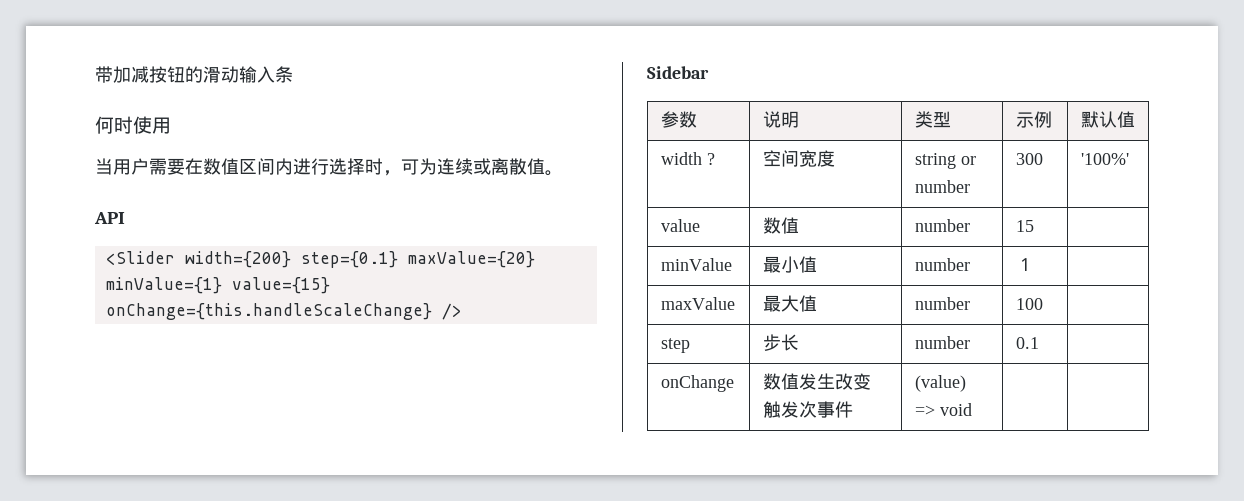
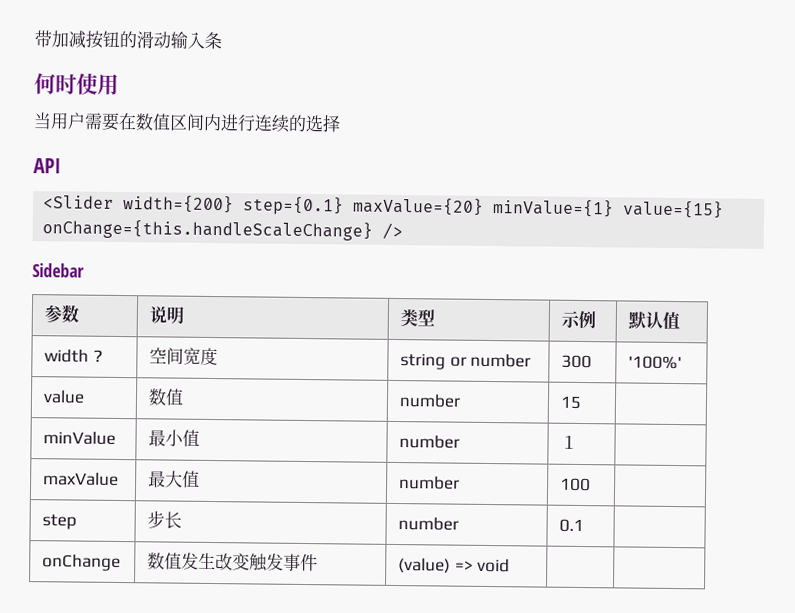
- 当用户需要在数值区间内进行选择时，可为连续或离散值。
+ 当用户需要在数值区间内进行连续的选择
- onChange | 数值发生改变触发次事件 | (value) => void | |
+ onChange | 数值发生改变触发事件 | (value) => void | |

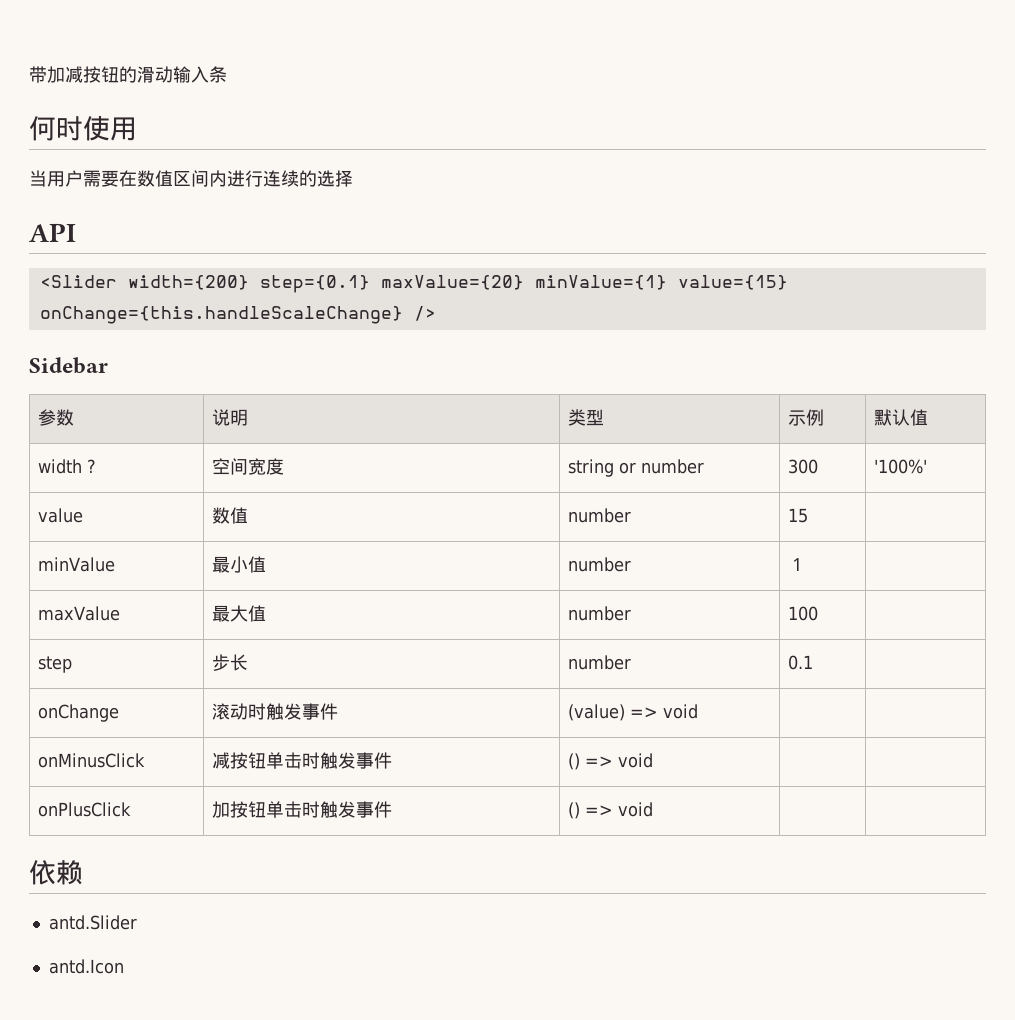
- onChange | 数值发生改变触发事件 | (value) => void | |
+ onChange | 滚动时触发事件 | (value) => void | |
+ onMinusClick | 减按钮单击时触发事件 | () => void | |
+ onPlusClick | 加按钮单击时触发事件 | () => void | |
+ 依赖
+ antd.Slider
+ antd.Icon

